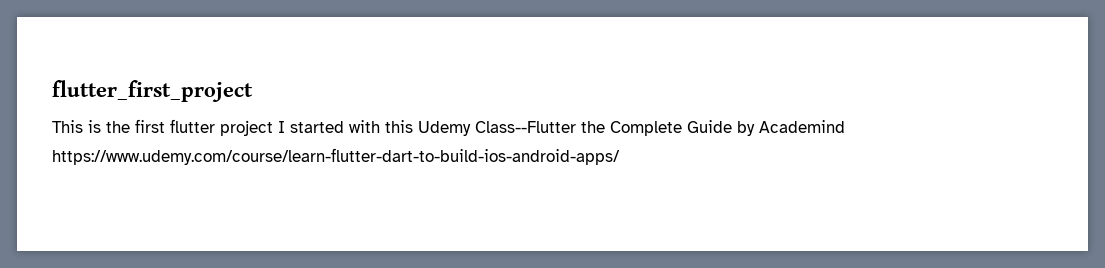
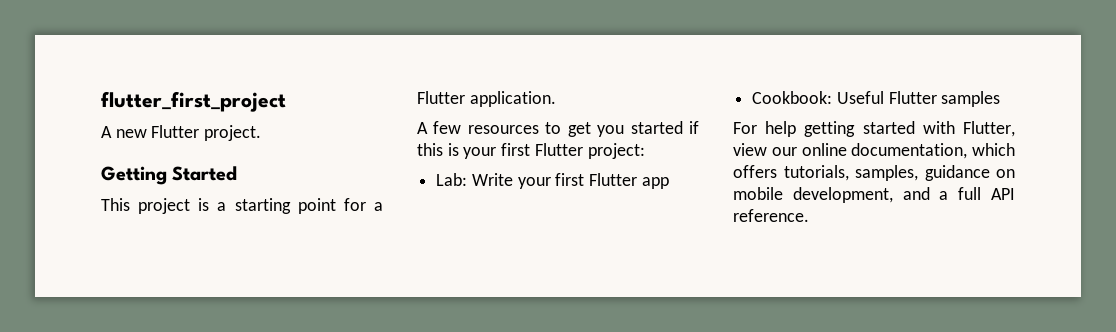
- This is the first flutter project I started with this Udemy Class--Flutter the Complete Guide by Academind https://www.udemy.com/course/learn-flutter-dart-to-build-ios-android-apps/
+ A new Flutter project.
+ Getting Started
+ This project is a starting point for a Flutter application.
+ A few resources to get you started if this is your first Flutter project:
+ Lab: Write your first Flutter app
+ Cookbook: Useful Flutter samples
+ For help getting started with Flutter, view our online documentation, which offers tutorials, samples, guidance on mobile development, and a full API reference.

